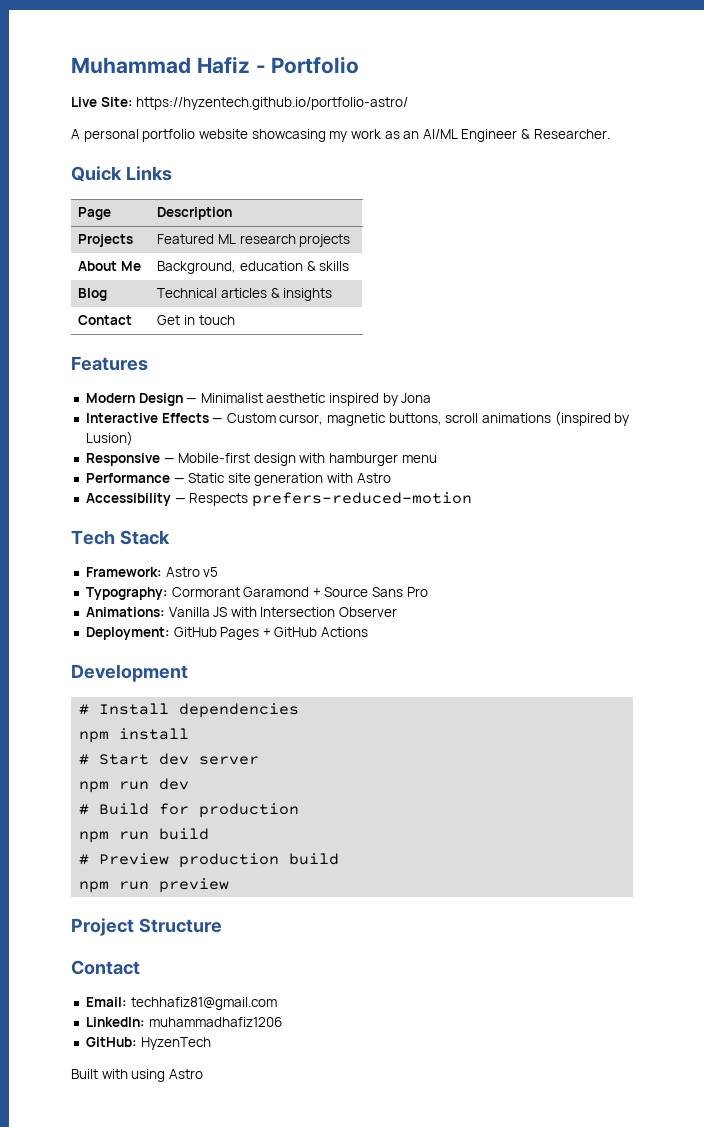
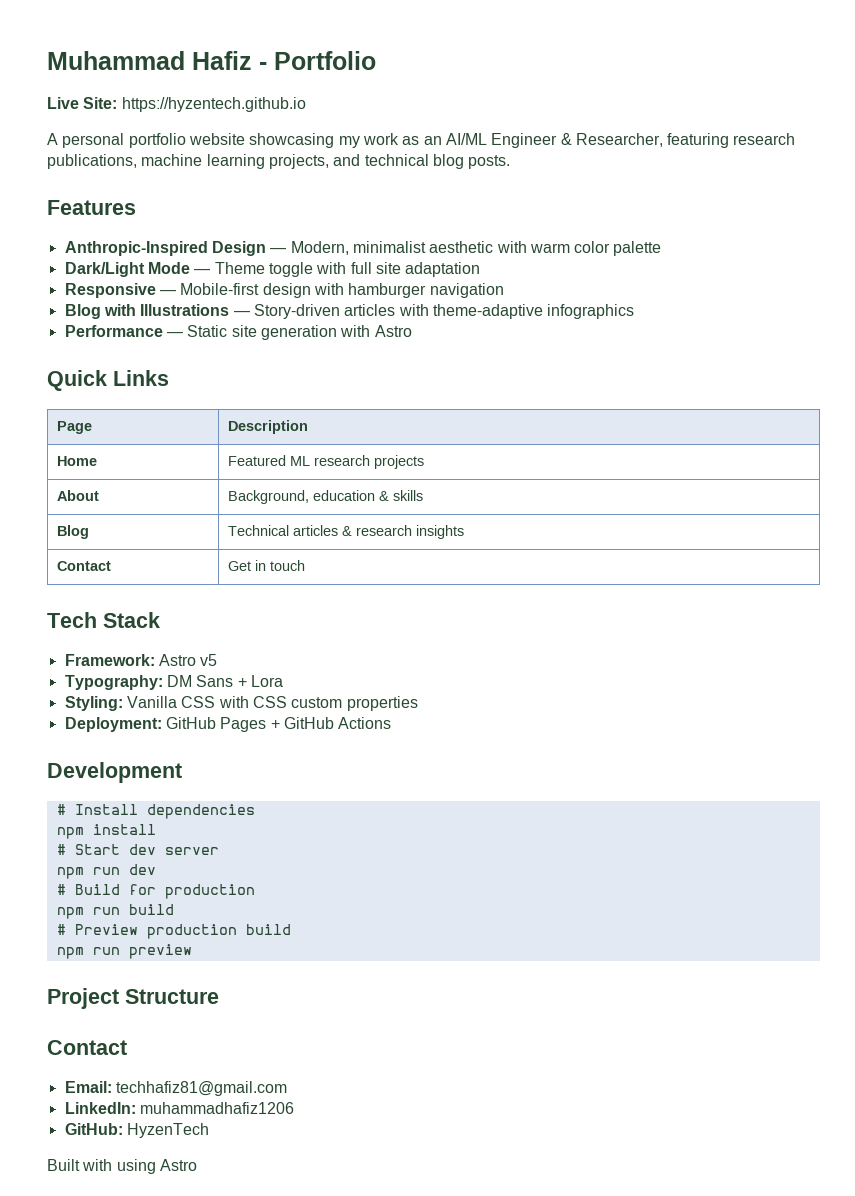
- Live Site: https://hyzentech.github.io/portfolio-astro/
+ Live Site: https://hyzentech.github.io
- A personal portfolio website showcasing my work as an AI/ML Engineer & Researcher.
+ A personal portfolio website showcasing my work as an AI/ML Engineer & Researcher, featuring research publications, machine learning projects, and technical blog posts.
+ Features
+ Anthropic-Inspired Design — Modern, minimalist aesthetic with warm color palette
+ Dark/Light Mode — Theme toggle with full site adaptation
+ Responsive — Mobile-first design with hamburger navigation
+ Blog with Illustrations — Story-driven articles with theme-adaptive infographics
+ Performance — Static site generation with Astro
- Projects | Featured ML research projects
+ Home | Featured ML research projects
- About Me | Background, education & skills
+ About | Background, education & skills
- Blog | Technical articles & insights
+ Blog | Technical articles & research insights
- Features
- Modern Design — Minimalist aesthetic inspired by Jona
- Interactive Effects — Custom cursor, magnetic buttons, scroll animations (inspired by Lusion)
- Responsive — Mobile-first design with hamburger menu
- Performance — Static site generation with Astro
- Accessibility — Respects prefers-reduced-motion
- Typography: Cormorant Garamond + Source Sans Pro
- Animations: Vanilla JS with Intersection Observer
+ Typography: DM Sans + Lora
+ Styling: Vanilla CSS with CSS custom properties

